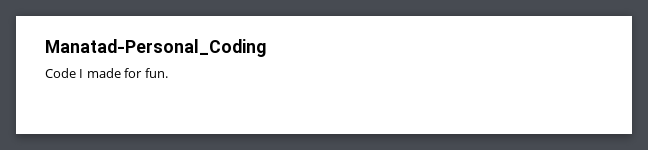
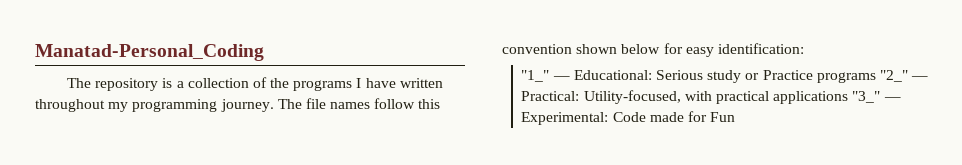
- Code I made for fun.
+ The repository is a collection of the programs I have written throughout my programming journey. The file names follow this convention shown below for easy identification:
+ "1_" — Educational: Serious study or Practice programs "2_" — Practical: Utility-focused, with practical applications "3_" — Experimental: Code made for Fun

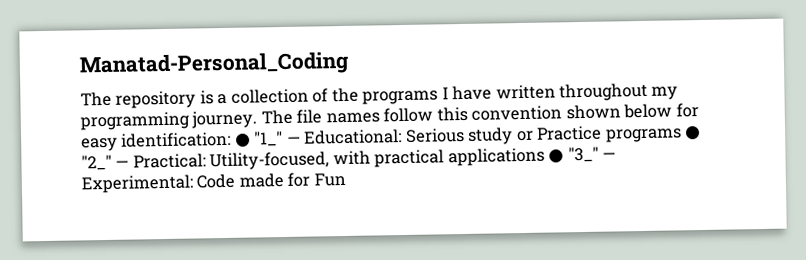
- The file names follow this convention shown below for easy identification:
- "1_" — Educational: Serious study or Practice programs "2_" — Practical: Utility-focused, with practical applications "3_" — Experimental: Code made for Fun
+ The file names follow this convention shown below for easy identification: ● "1_" — Educational: Serious study or Practice programs ● "2_" — Practical: Utility-focused, with practical applications ● "3_" — Experimental: Code made for Fun

